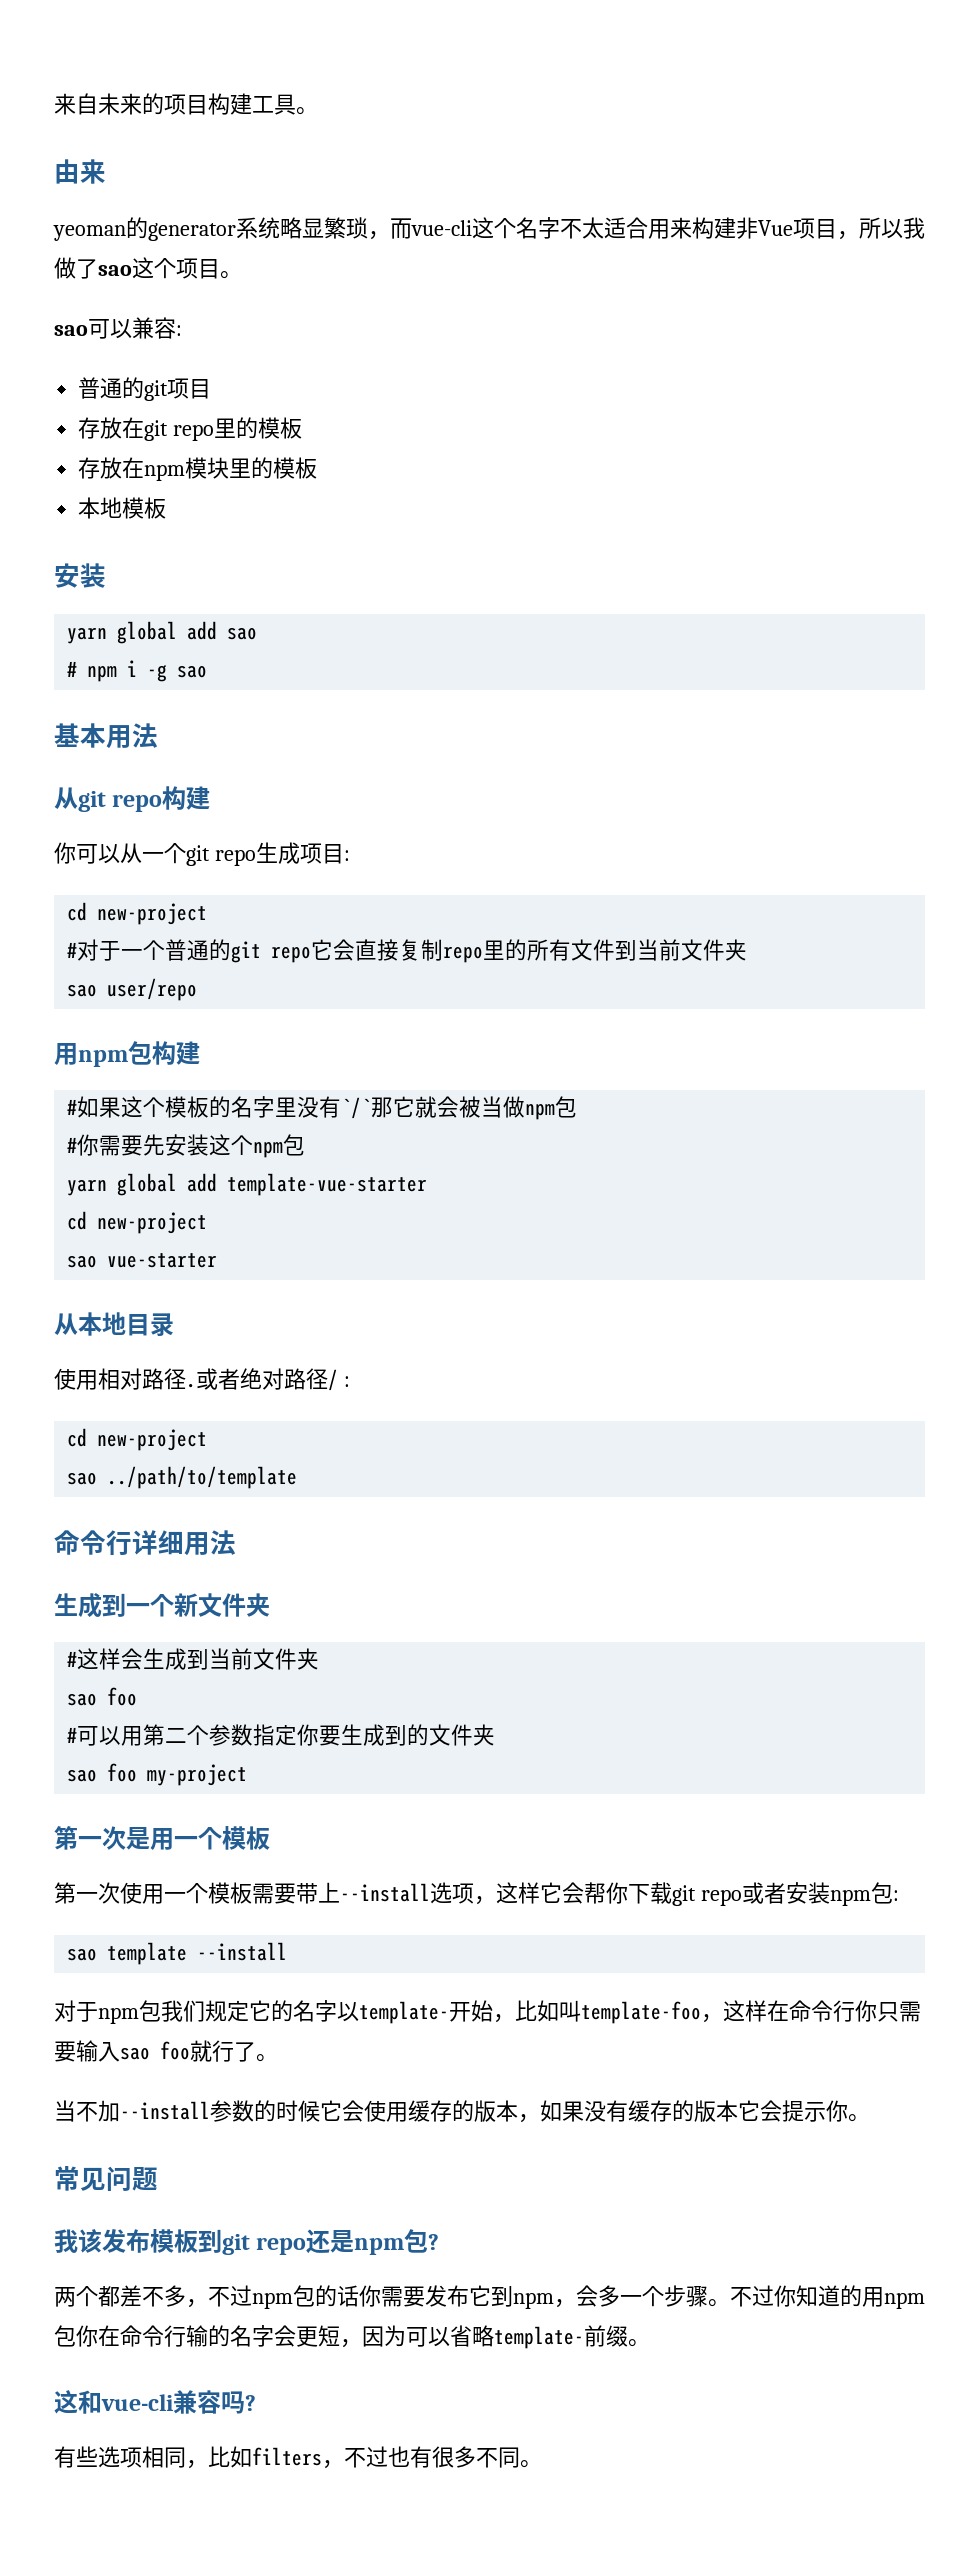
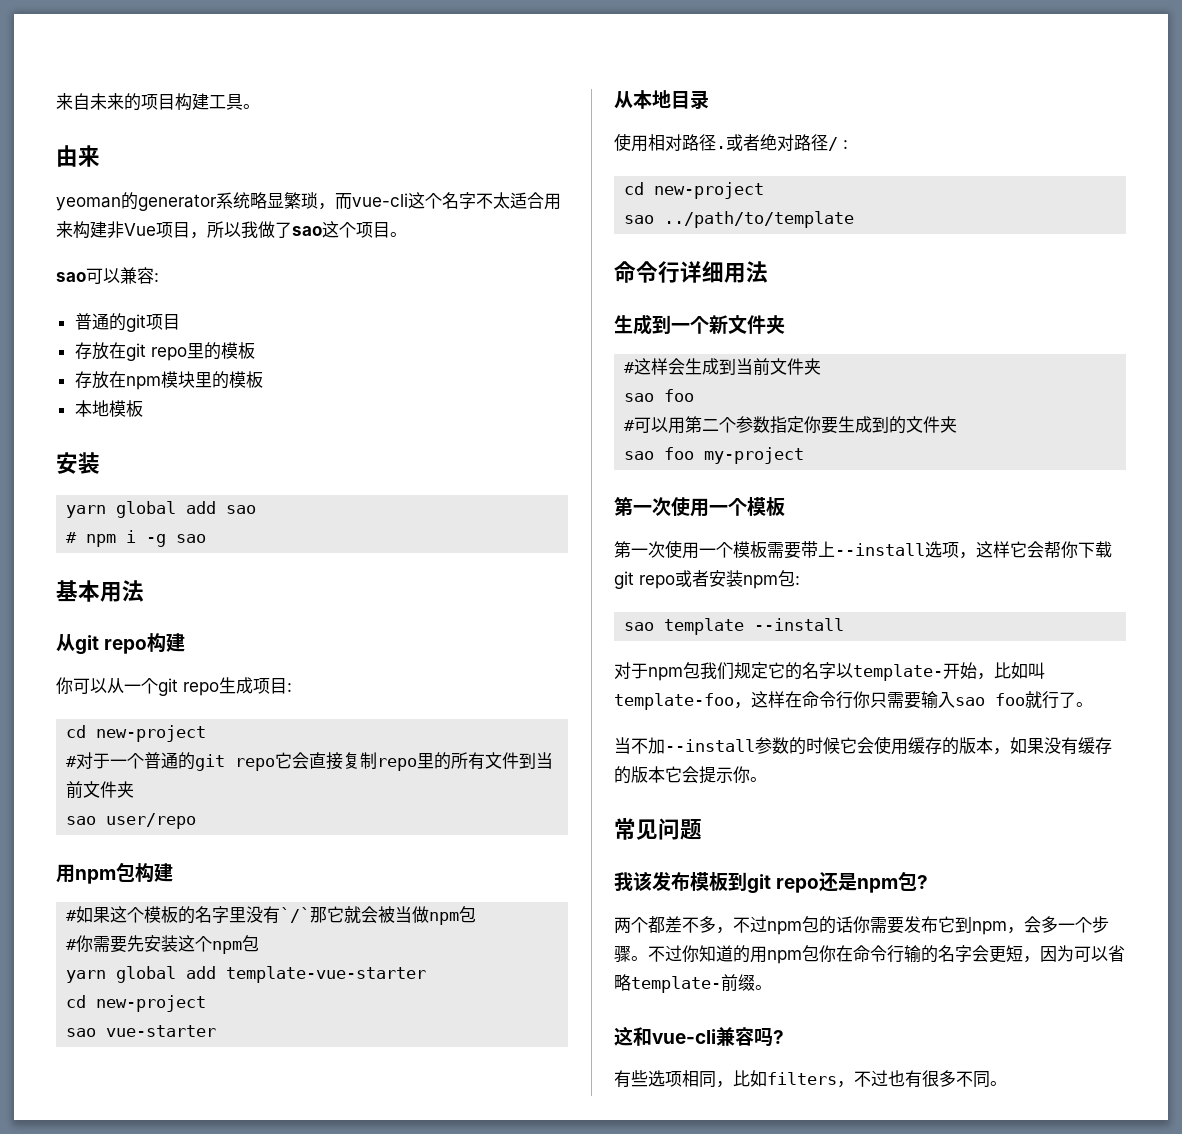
  sao foo my-project
- 第一次是用一个模板
+ 第一次使用一个模板

